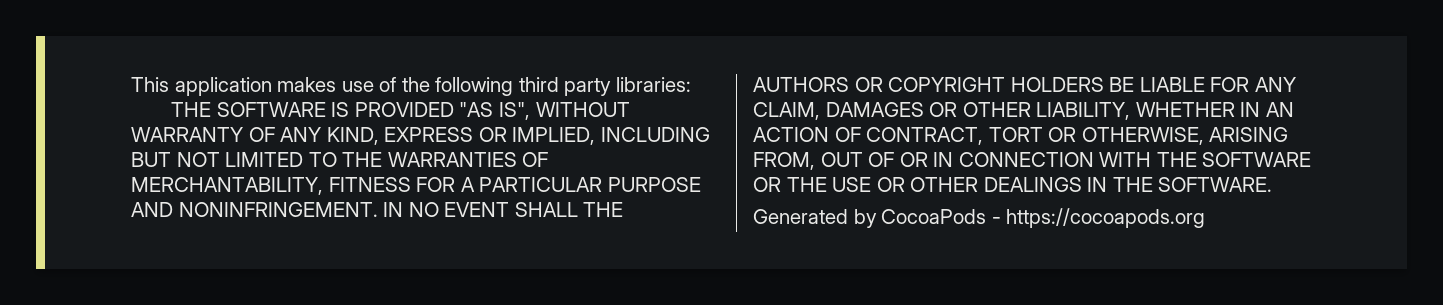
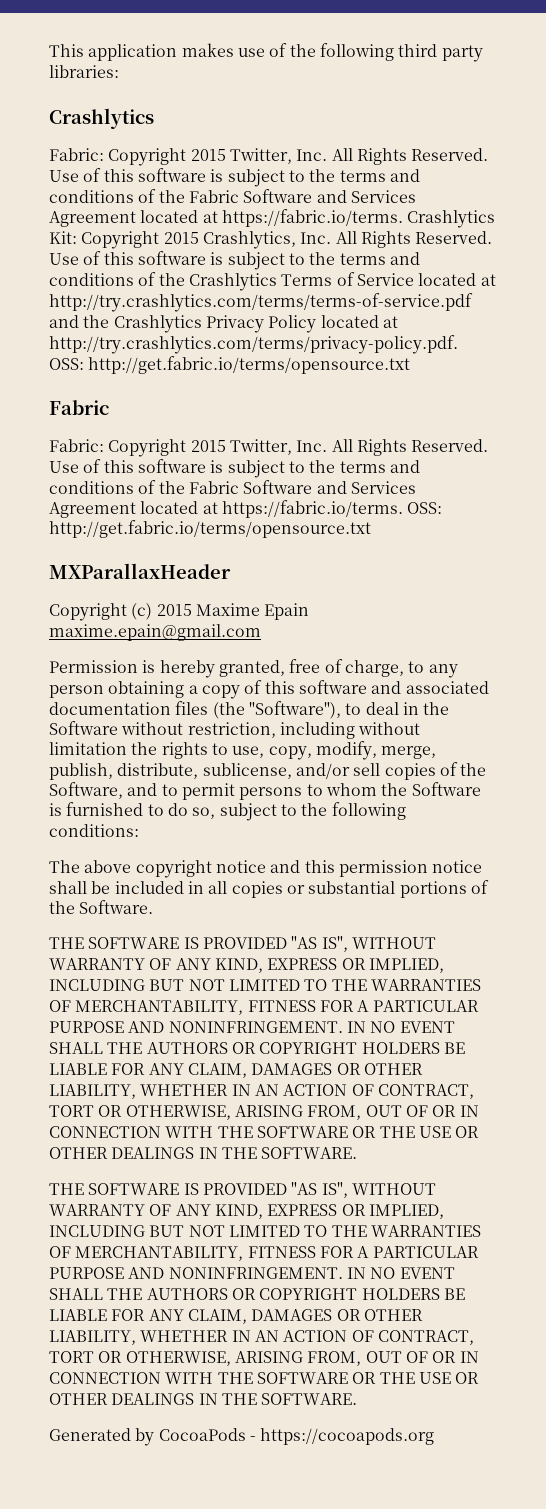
  This application makes use of the following third party libraries:
+ Crashlytics
+ Fabric: Copyright 2015 Twitter, Inc. All Rights Reserved. Use of this software is subject to the terms and conditions of the Fabric Software and Services Agreement located at https://fabric.io/terms. Crashlytics Kit: Copyright 2015 Crashlytics, Inc. All Rights Reserved. Use of this software is subject to the terms and conditions of the Crashlytics Terms of Service located at http://try.crashlytics.com/terms/terms-of-service.pdf and the Crashlytics Privacy Policy located at http://try.crashlytics.com/terms/privacy-policy.pdf. OSS: http://get.fabric.io/terms/opensource.txt
+ Fabric
+ Fabric: Copyright 2015 Twitter, Inc. All Rights Reserved. Use of this software is subject to the terms and conditions of the Fabric Software and Services Agreement located at https://fabric.io/terms. OSS: http://get.fabric.io/terms/opensource.txt
+ MXParallaxHeader
+ Copyright (c) 2015 Maxime Epain maxime.epain@gmail.com
+ Permission is hereby granted, free of charge, to any person obtaining a copy of this software and associated documentation files (the "Software"), to deal in the Software without restriction, including without limitation the rights to use, copy, modify, merge, publish, distribute, sublicense, and/or sell copies of the Software, and to permit persons to whom the Software is furnished to do so, subject to the following conditions:
+ The above copyright notice and this permission notice shall be included in all copies or substantial portions of the Software.
+ THE SOFTWARE IS PROVIDED "AS IS", WITHOUT WARRANTY OF ANY KIND, EXPRESS OR IMPLIED, INCLUDING BUT NOT LIMITED TO THE WARRANTIES OF MERCHANTABILITY, FITNESS FOR A PARTICULAR PURPOSE AND NONINFRINGEMENT. IN NO EVENT SHALL THE AUTHORS OR COPYRIGHT HOLDERS BE LIABLE FOR ANY CLAIM, DAMAGES OR OTHER LIABILITY, WHETHER IN AN ACTION OF CONTRACT, TORT OR OTHERWISE, ARISING FROM, OUT OF OR IN CONNECTION WITH THE SOFTWARE OR THE USE OR OTHER DEALINGS IN THE SOFTWARE.

